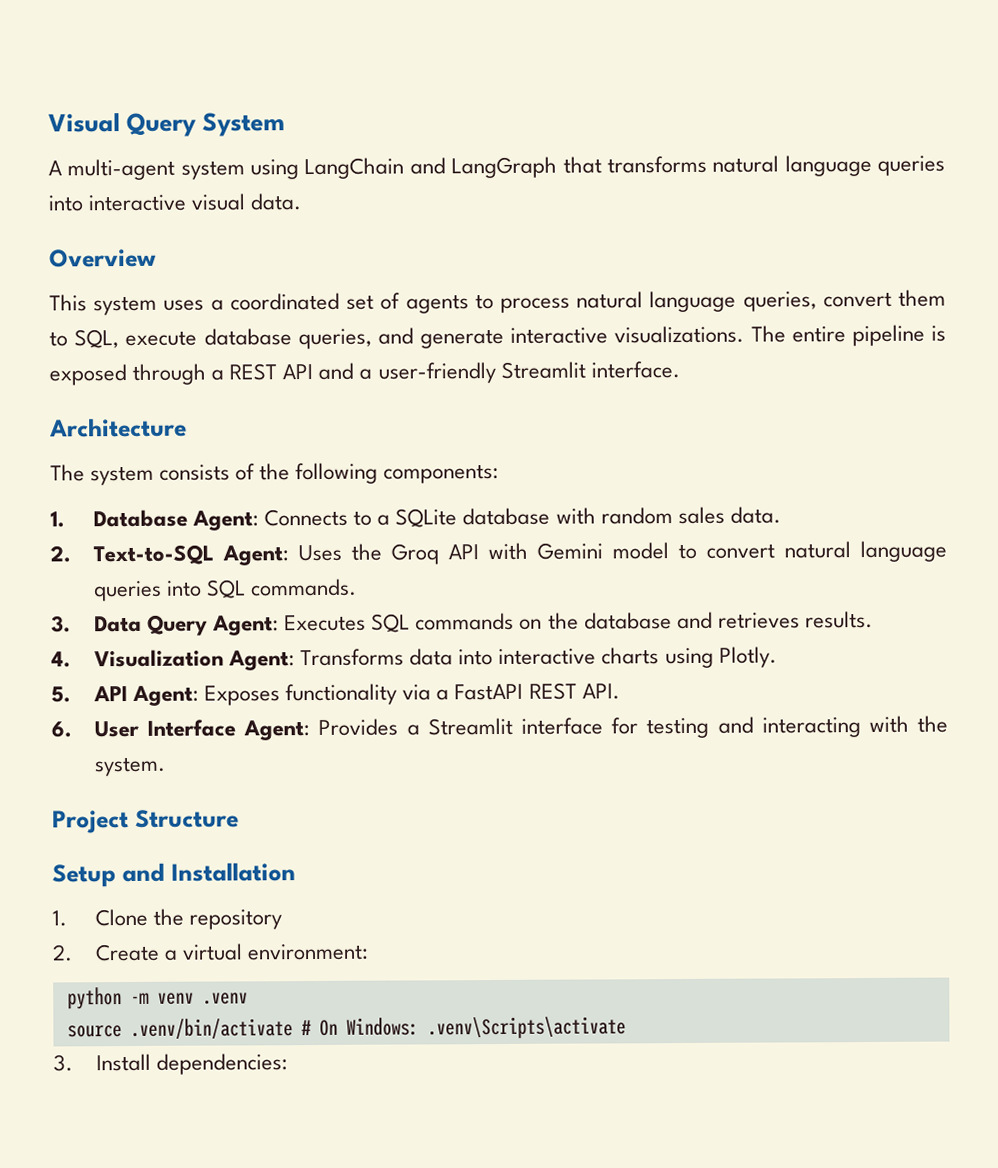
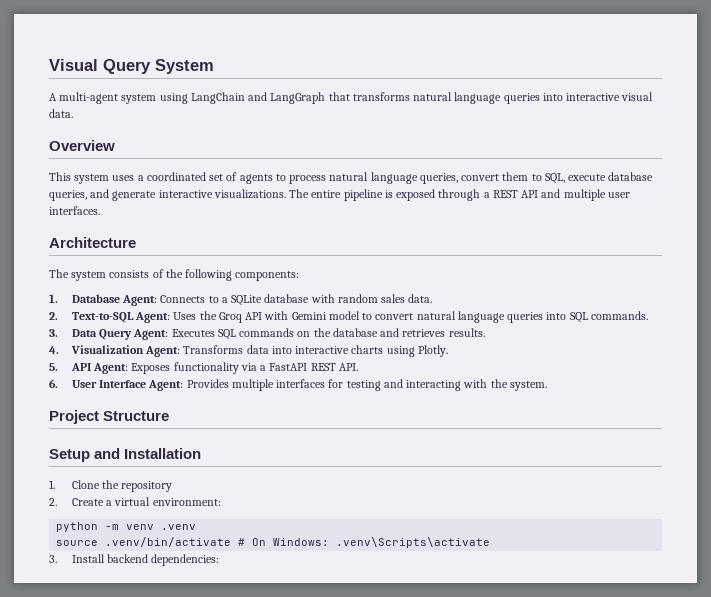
- The entire pipeline is exposed through a REST API and a user-friendly Streamlit interface.
+ The entire pipeline is exposed through a REST API and multiple user interfaces.
- 6. User Interface Agent: Provides a Streamlit interface for testing and interacting with the system.
+ 6. User Interface Agent: Provides multiple interfaces for testing and interacting with the system.
- 3. Install dependencies:
+ 3. Install backend dependencies:

